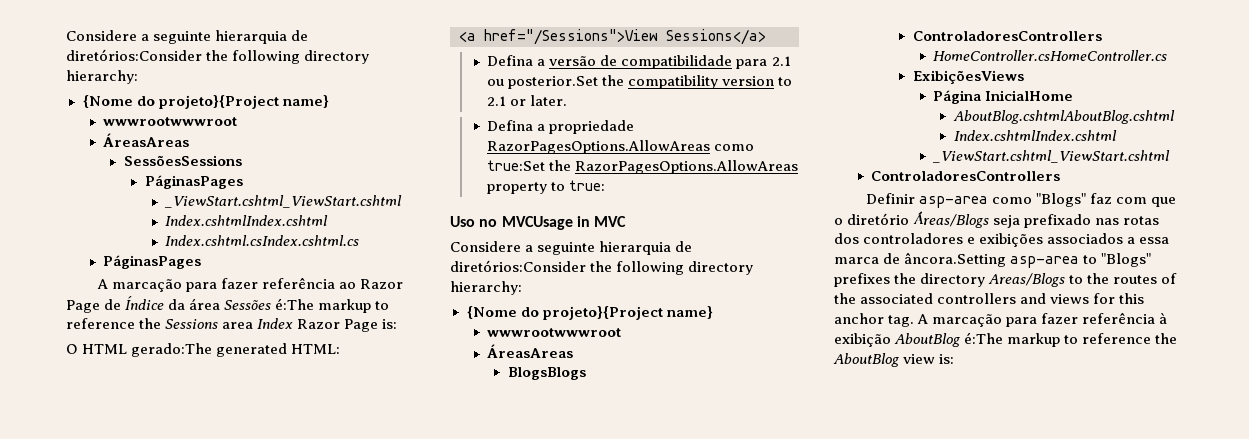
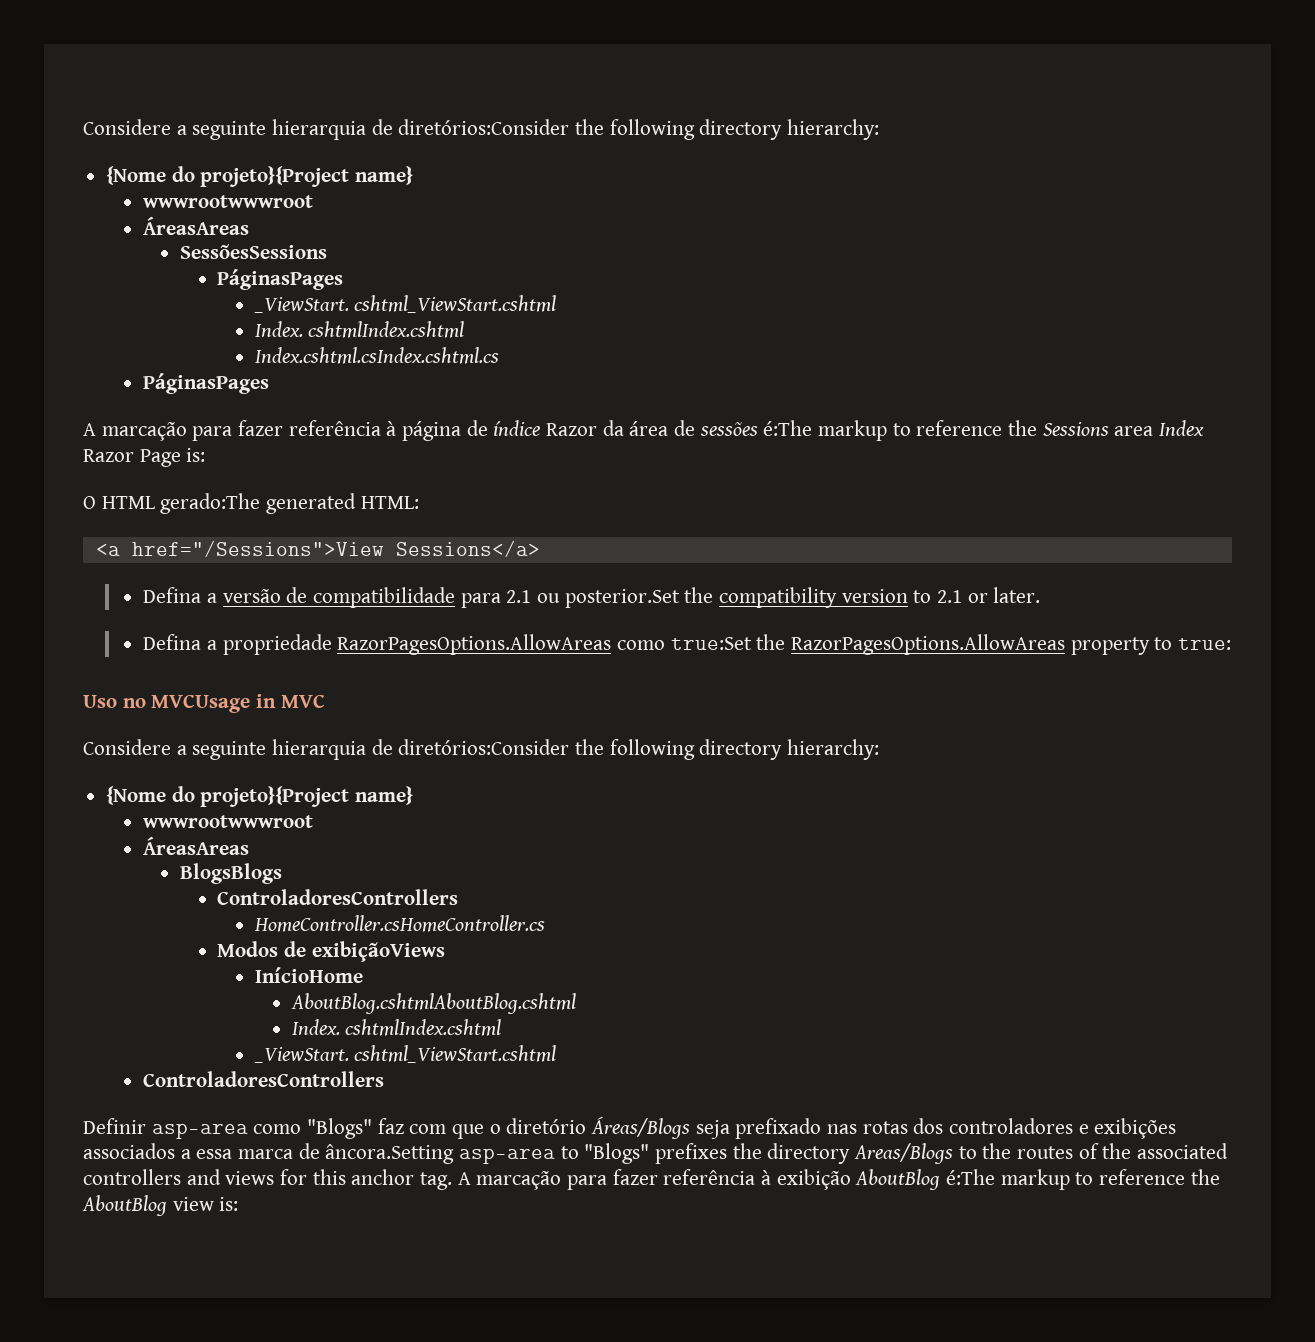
  SessõesSessions
  PáginasPages
- _ViewStart.cshtml_ViewStart.cshtml
- Index.cshtmlIndex.cshtml
+ _ViewStart. cshtml_ViewStart.cshtml
+ Index. cshtmlIndex.cshtml
- A marcação para fazer referência ao Razor Page de Índice da área Sessões é:The markup to reference the Sessions area Index Razor Page is:
+ A marcação para fazer referência à página de índice Razor da área de sessões é:The markup to reference the Sessions area Index Razor Page is:
- ExibiçõesViews
- Página InicialHome
+ Modos de exibiçãoViews
+ InícioHome
  AboutBlog.cshtmlAboutBlog.cshtml
- Index.cshtmlIndex.cshtml
- _ViewStart.cshtml_ViewStart.cshtml
+ Index. cshtmlIndex.cshtml
+ _ViewStart. cshtml_ViewStart.cshtml

